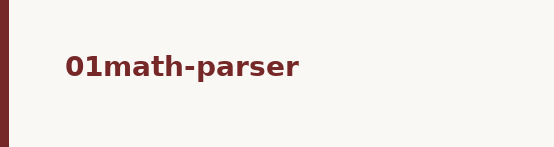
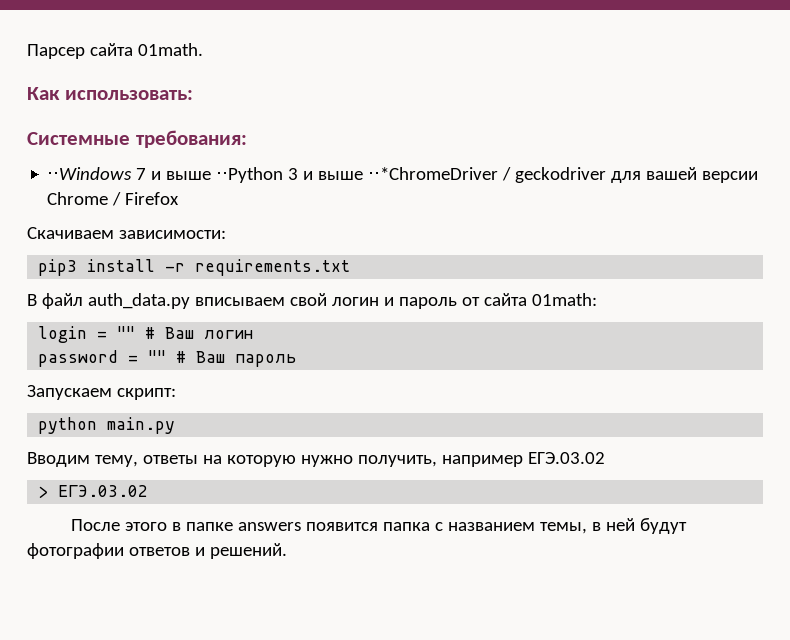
- 01math-parser
+ Парсер сайта 01math.
+ Как использовать:
+ Системные требования:
+ ⋅⋅Windows 7 и выше ⋅⋅Python 3 и выше ⋅⋅*ChromeDriver / geckodriver для вашей версии Chrome / Firefox
+ Скачиваем зависимости:
+ pip3 install -r requirements.txt
+ В файл auth_data.py вписываем свой логин и пароль от сайта 01math:
+ login = "" # Ваш логин
+ password = "" # Ваш пароль
+ Запускаем скрипт:
+ python main.py
+ Вводим тему, ответы на которую нужно получить, например ЕГЭ.03.02
+ > ЕГЭ.03.02
+ После этого в папке answers появится папка с названием темы, в ней будут фотографии ответов и решений.

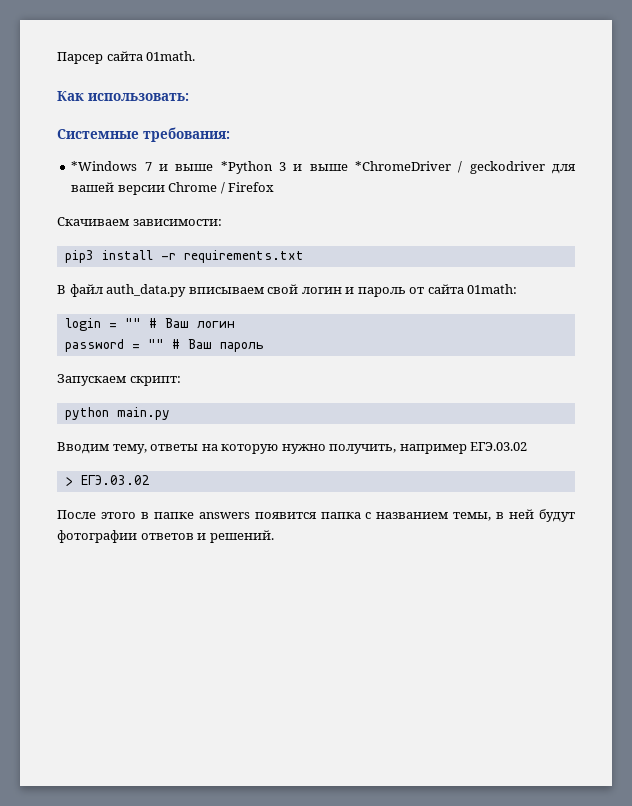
- ⋅⋅Windows 7 и выше ⋅⋅Python 3 и выше ⋅⋅*ChromeDriver / geckodriver для вашей версии Chrome / Firefox
+ *Windows 7 и выше *Python 3 и выше *ChromeDriver / geckodriver для вашей версии Chrome / Firefox

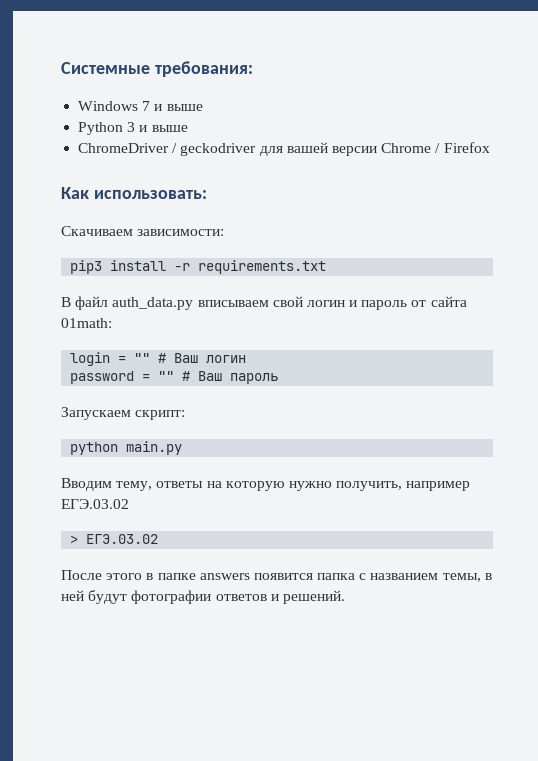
- Парсер сайта 01math.
- Как использовать:
- *Windows 7 и выше *Python 3 и выше *ChromeDriver / geckodriver для вашей версии Chrome / Firefox
+ Windows 7 и выше
+ Python 3 и выше
+ ChromeDriver / geckodriver для вашей версии Chrome / Firefox
+ Как использовать:

